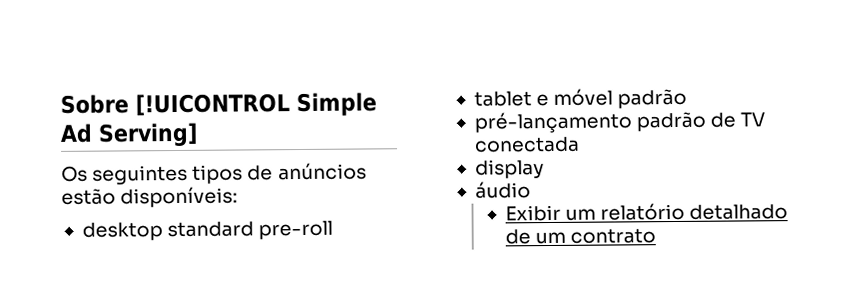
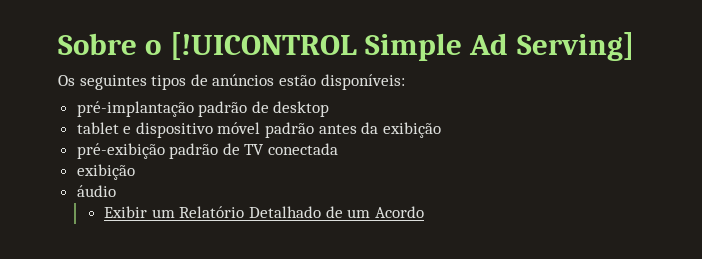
- Sobre [!UICONTROL Simple Ad Serving]
+ Sobre o [!UICONTROL Simple Ad Serving]
- desktop standard pre-roll
+ pré-implantação padrão de desktop
- tablet e móvel padrão
- pré-lançamento padrão de TV conectada
- display
+ tablet e dispositivo móvel padrão antes da exibição
+ pré-exibição padrão de TV conectada
+ exibição
- Exibir um relatório detalhado de um contrato
+ Exibir um Relatório Detalhado de um Acordo

